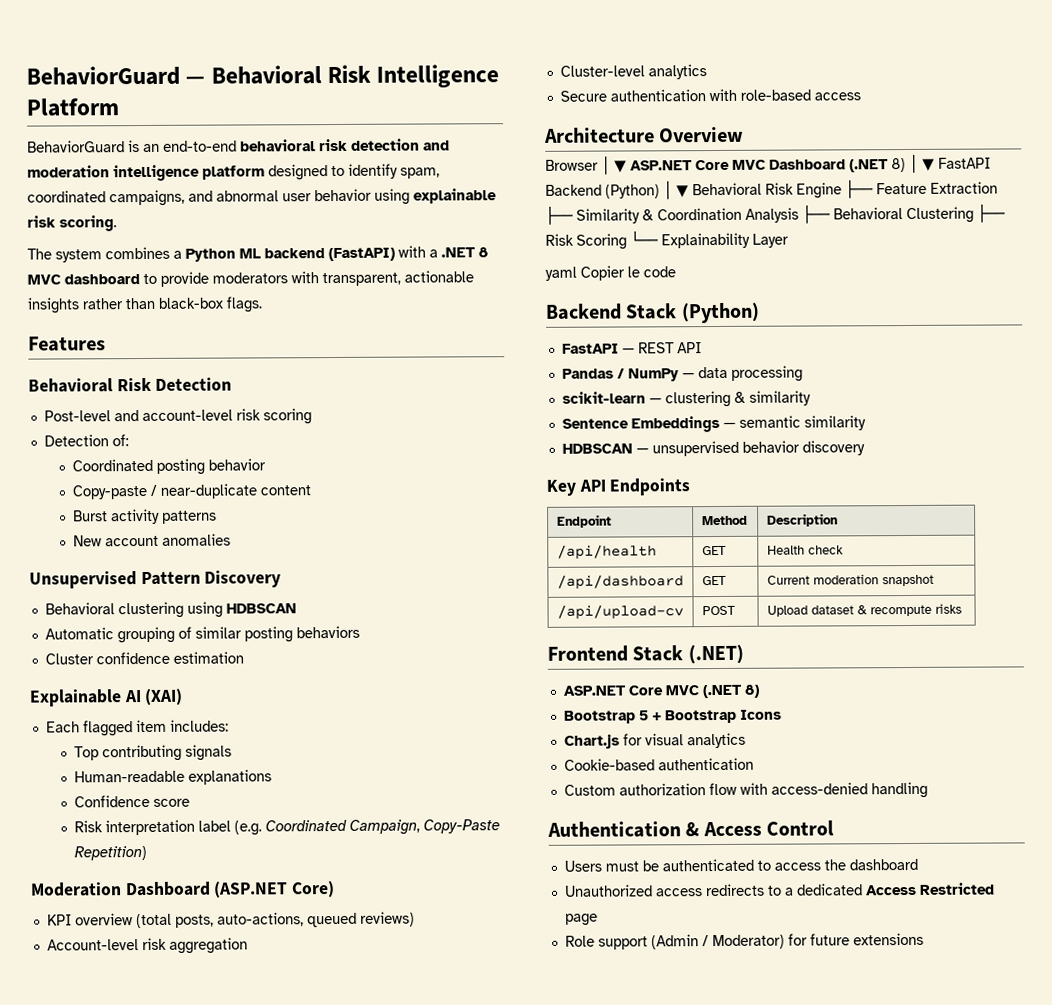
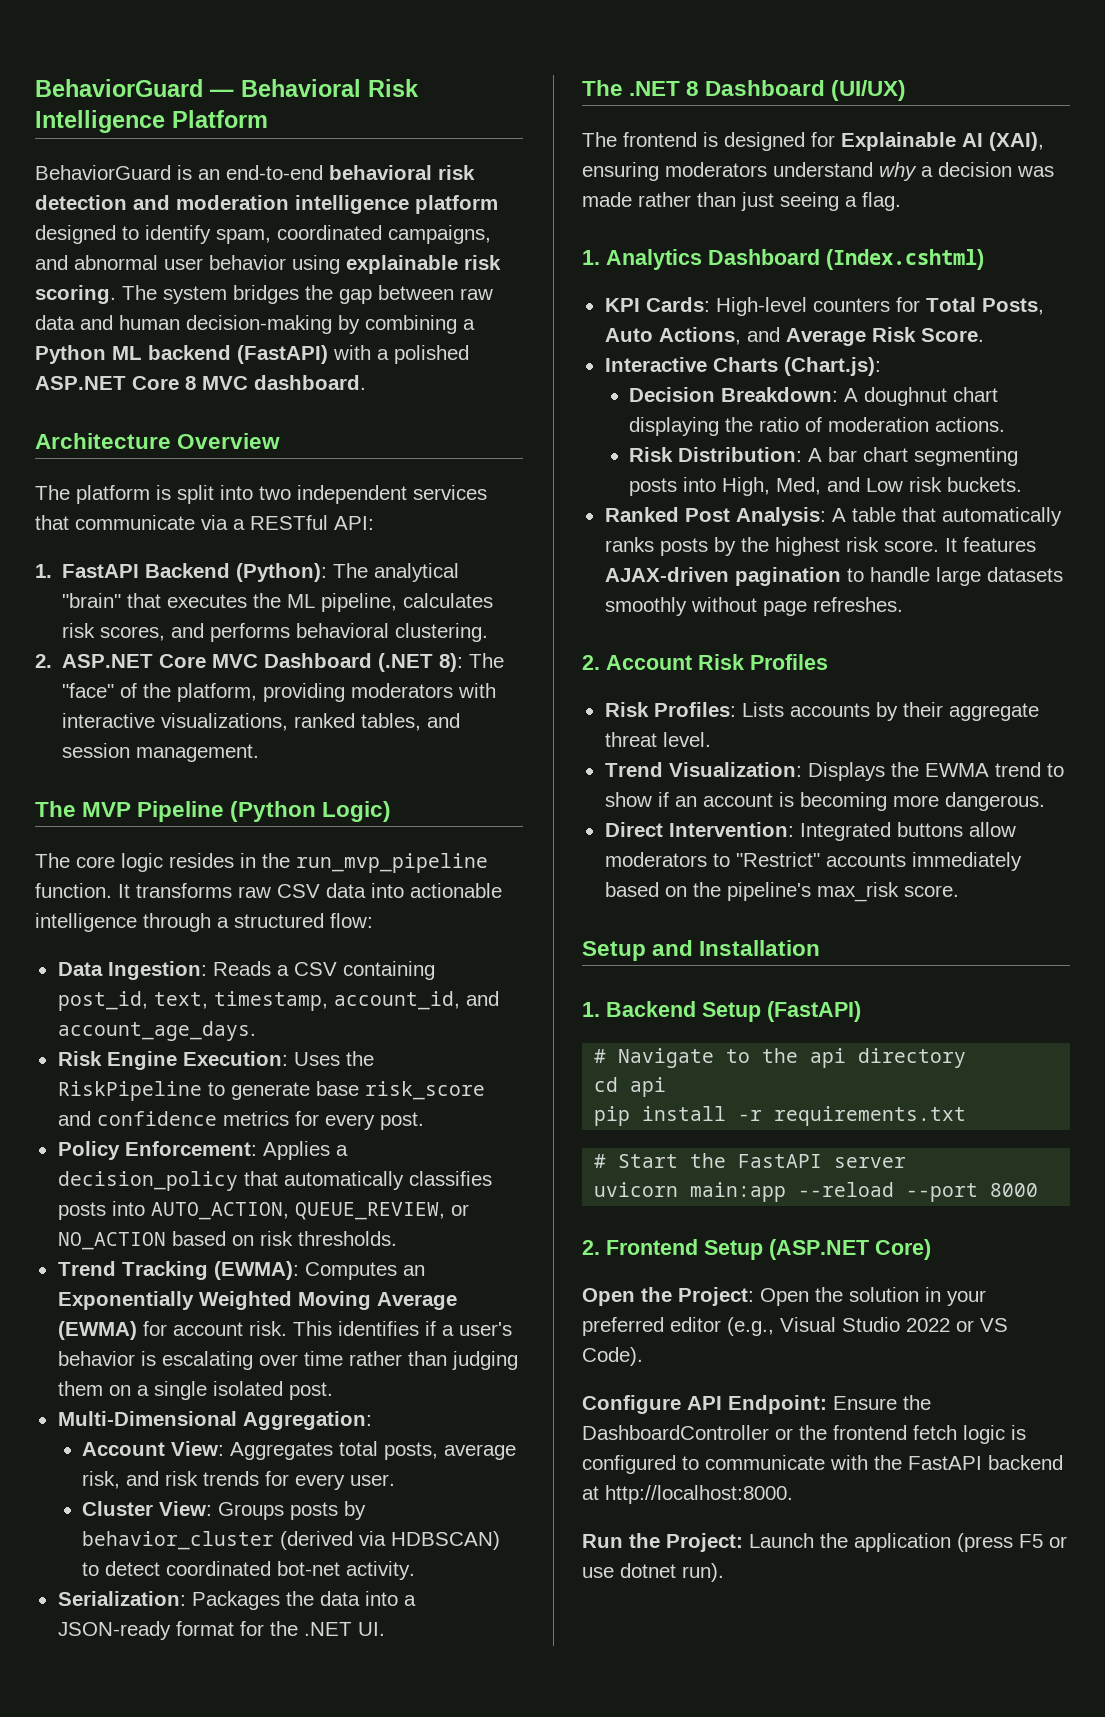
- BehaviorGuard is an end-to-end behavioral risk detection and moderation intelligence platform designed to identify spam, coordinated campaigns, and abnormal user behavior using explainable risk scoring.
- The system combines a Python ML backend (FastAPI) with a .NET 8 MVC dashboard to provide moderators with transparent, actionable insights rather than black-box flags.
- Features
- Behavioral Risk Detection
- Post-level and account-level risk scoring
- Detection of:
- Coordinated posting behavior
- Copy-paste / near-duplicate content
- Burst activity patterns
- New account anomalies
- Unsupervised Pattern Discovery
- Behavioral clustering using HDBSCAN
- Automatic grouping of similar posting behaviors
- Cluster confidence estimation
- Explainable AI (XAI)
- Each flagged item includes:
- Top contributing signals
- Human-readable explanations
- Confidence score
- Risk interpretation label (e.g. Coordinated Campaign, Copy-Paste Repetition)
- Moderation Dashboard (ASP.NET Core)
- KPI overview (total posts, auto-actions, queued reviews)
- Account-level risk aggregation
- Cluster-level analytics
- Secure authentication with role-based access
+ BehaviorGuard is an end-to-end behavioral risk detection and moderation intelligence platform designed to identify spam, coordinated campaigns, and abnormal user behavior using explainable risk scoring. The system bridges the gap between raw data and human decision-making by combining a Python ML backend (FastAPI) with a polished ASP.NET Core 8 MVC dashboard.
  Architecture Overview
- Browser │ ▼ ASP.NET Core MVC Dashboard (.NET 8) │ ▼ FastAPI Backend (Python) │ ▼ Behavioral Risk Engine ├── Feature Extraction ├── Similarity & Coordination Analysis ├── Behavioral Clustering ├── Risk Scoring └── Explainability Layer
- yaml Copier le code
- Backend Stack (Python)
- FastAPI — REST API
- Pandas / NumPy — data processing
- scikit-learn — clustering & similarity
- Sentence Embeddings — semantic similarity
- HDBSCAN — unsupervised behavior discovery
- Key API Endpoints
- Endpoint | Method | Description
- /api/health | GET | Health check
- /api/dashboard | GET | Current moderation snapshot
- /api/upload-cv | POST | Upload dataset & recompute risks
- Frontend Stack (.NET)
- ASP.NET Core MVC (.NET 8)
- Bootstrap 5 + Bootstrap Icons
- Chart.js for visual analytics
- Cookie-based authentication
- Custom authorization flow with access-denied handling
- Authentication & Access Control
- Users must be authenticated to access the dashboard
- Unauthorized access redirects to a dedicated Access Restricted page
- Role support (Admin / Moderator) for future extensions
+ The platform is split into two independent services that communicate via a RESTful API:
+ 1. FastAPI Backend (Python): The analytical "brain" that executes the ML pipeline, calculates risk scores, and performs behavioral clustering.
+ 2. ASP.NET Core MVC Dashboard (.NET 8): The "face" of the platform, providing moderators with interactive visualizations, ranked tables, and session management.
+ The MVP Pipeline (Python Logic)
+ The core logic resides in the run_mvp_pipeline function. It transforms raw CSV data into actionable intelligence through a structured flow:
+ Data Ingestion: Reads a CSV containing post_id, text, timestamp, account_id, and account_age_days.
+ Risk Engine Execution: Uses the RiskPipeline to generate base risk_score and confidence metrics for every post.
+ Policy Enforcement: Applies a decision_policy that automatically classifies posts into AUTO_ACTION, QUEUE_REVIEW, or NO_ACTION based on risk thresholds.
+ Trend Tracking (EWMA): Computes an Exponentially Weighted Moving Average (EWMA) for account risk. This identifies if a user's behavior is escalating over time rather than judging them on a single isolated post.
+ Multi-Dimensional Aggregation:
+ Account View: Aggregates total posts, average risk, and risk trends for every user.
+ Cluster View: Groups posts by behavior_cluster (derived via HDBSCAN) to detect coordinated bot-net activity.
+ Serialization: Packages the data into a JSON-ready format for the .NET UI.
+ The .NET 8 Dashboard (UI/UX)
+ The frontend is designed for Explainable AI (XAI), ensuring moderators understand why a decision was made rather than just seeing a flag.
+ 1. Analytics Dashboard (Index.cshtml)
+ KPI Cards: High-level counters for Total Posts, Auto Actions, and Average Risk Score.
+ Interactive Charts (Chart.js):
+ Decision Breakdown: A doughnut chart displaying the ratio of moderation actions.
+ Risk Distribution: A bar chart segmenting posts into High, Med, and Low risk buckets.
+ Ranked Post Analysis: A table that automatically ranks posts by the highest risk score. It features AJAX-driven pagination to handle large datasets smoothly without page refreshes.
+ 2. Account Risk Profiles
+ Risk Profiles: Lists accounts by their aggregate threat level.
+ Trend Visualization: Displays the EWMA trend to show if an account is becoming more dangerous.
+ Direct Intervention: Integrated buttons allow moderators to "Restrict" accounts immediately based on the pipeline's max_risk score.
+ Setup and Installation
+ 1. Backend Setup (FastAPI)
+ # Navigate to the api directory
+ cd api
+ pip install -r requirements.txt
+ # Start the FastAPI server
+ uvicorn main:app --reload --port 8000
+ 2. Frontend Setup (ASP.NET Core)
+ Open the Project: Open the solution in your preferred editor (e.g., Visual Studio 2022 or VS Code).
+ Configure API Endpoint: Ensure the DashboardController or the frontend fetch logic is configured to communicate with the FastAPI backend at http://localhost:8000.
+ Run the Project: Launch the application (press F5 or use dotnet run).

